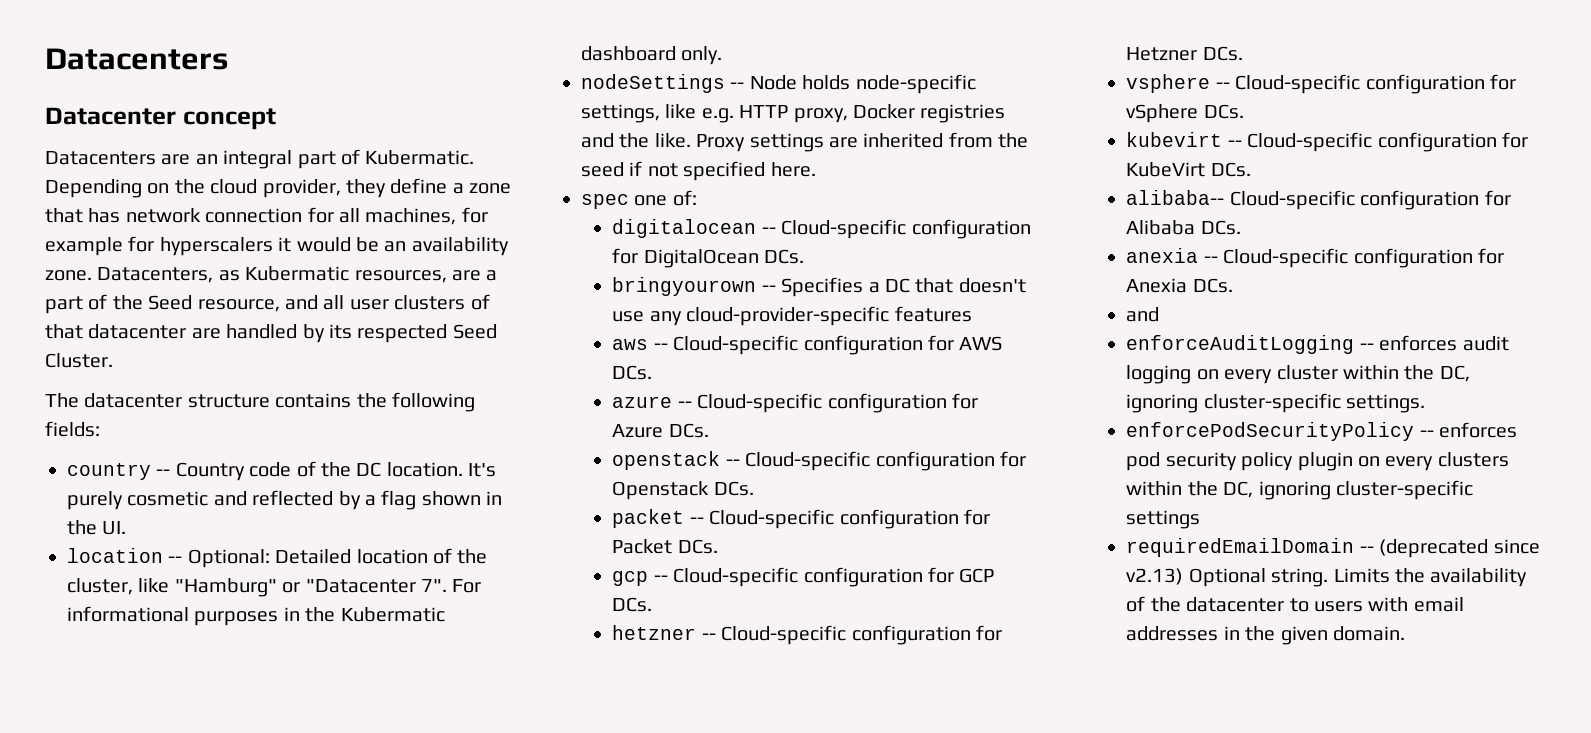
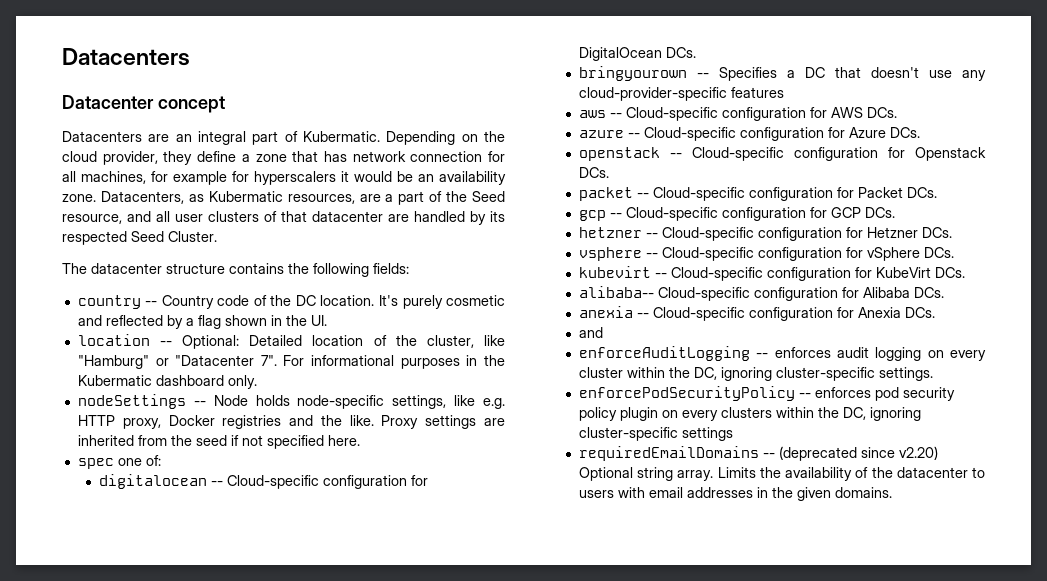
- requiredEmailDomain -- (deprecated since v2.13) Optional string.
+ requiredEmailDomains -- (deprecated since v2.20) Optional string array.
- Limits the availability of the datacenter to users with email addresses in the given domain.
+ Limits the availability of the datacenter to users with email addresses in the given domains.

